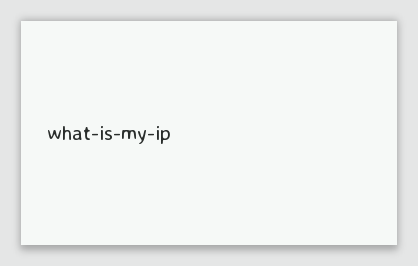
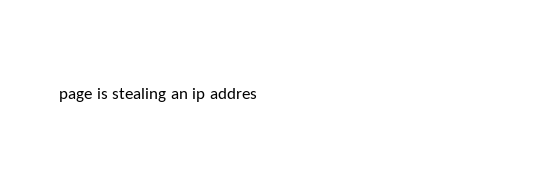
- what-is-my-ip
+ page is stealing an ip addres

